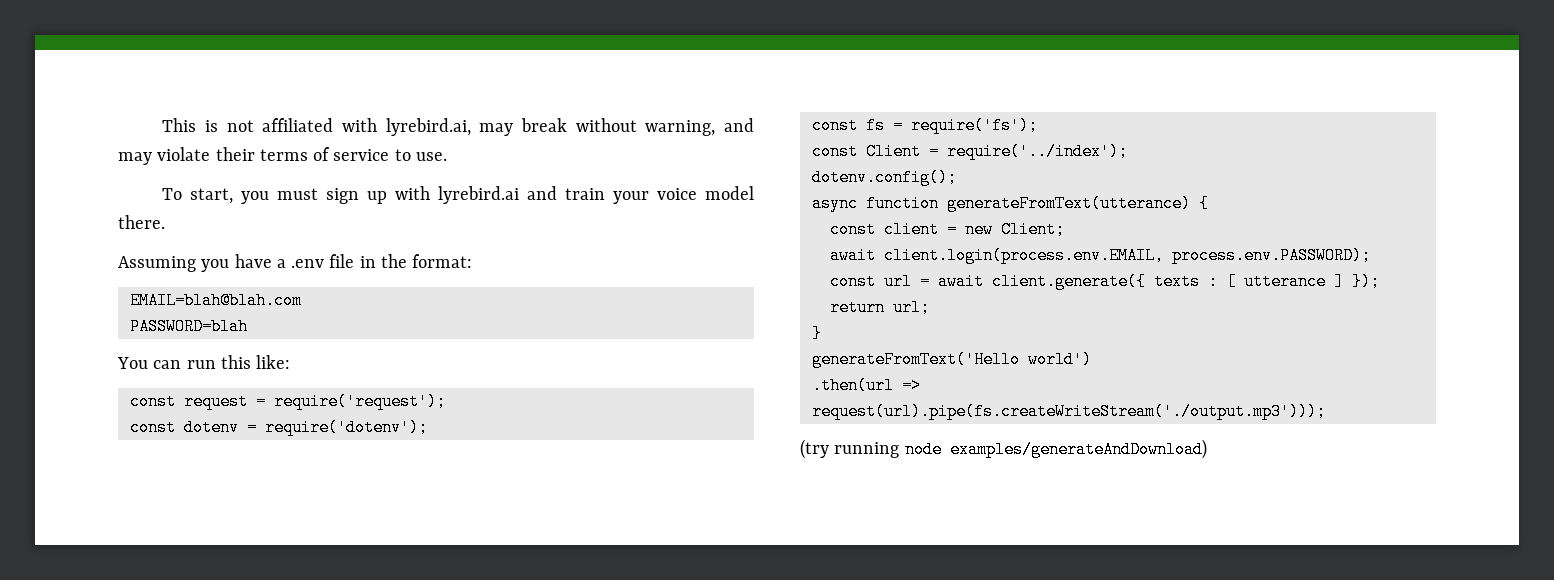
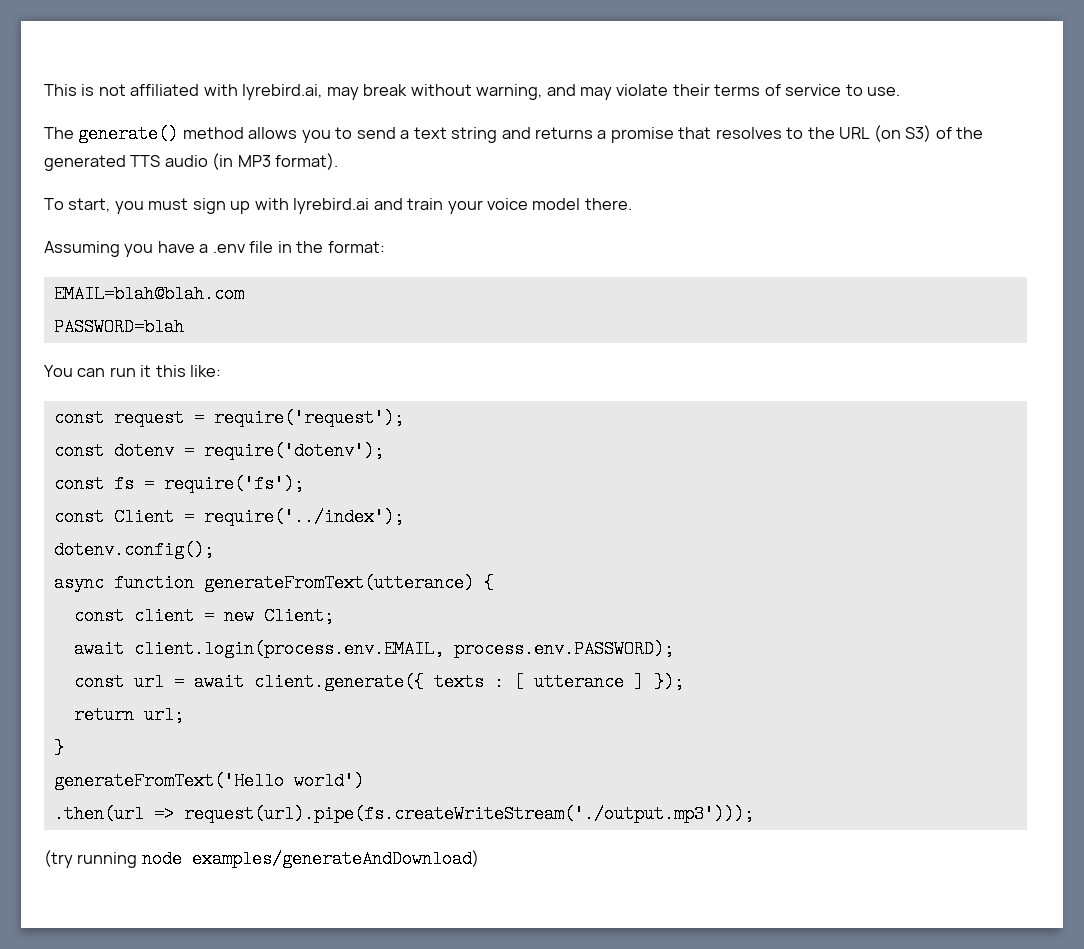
+ The generate() method allows you to send a text string and returns a promise that resolves to the URL (on S3) of the generated TTS audio (in MP3 format).
- You can run this like:
+ You can run it this like:

